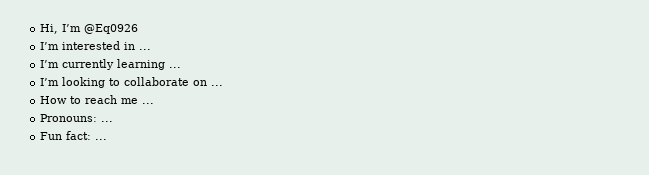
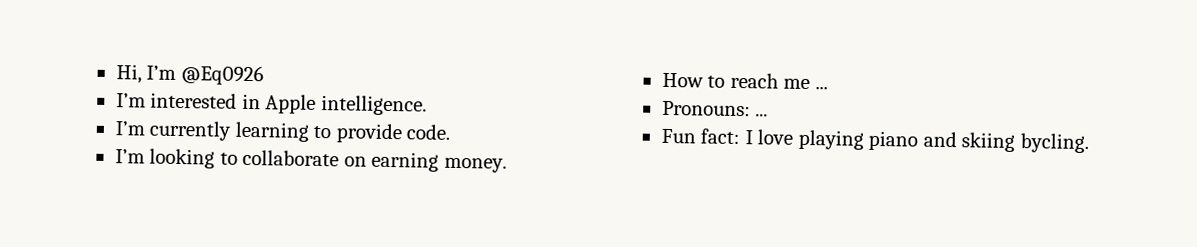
- I’m interested in ...
+ I’m interested in Apple intelligence.
- I’m currently learning ...
+ I’m currently learning to provide code.
- I’m looking to collaborate on ...
+ I’m looking to collaborate on earning money.
- Fun fact: ...
+ Fun fact: I love playing piano and skiing bycling.

